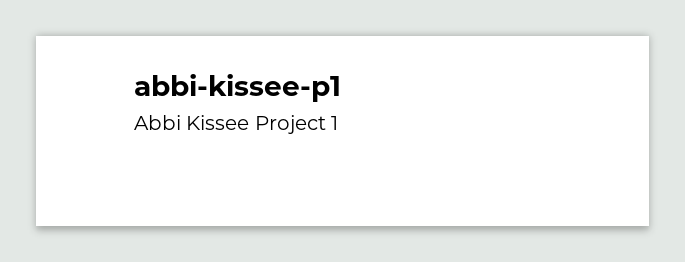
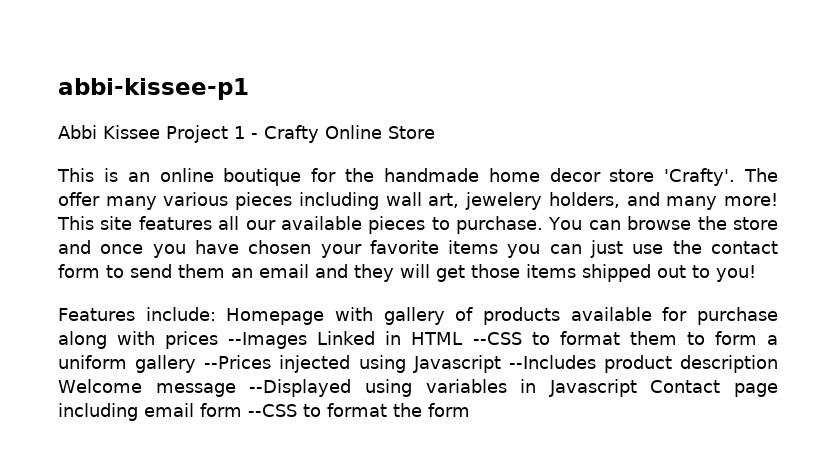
- Abbi Kissee Project 1
+ Abbi Kissee Project 1 - Crafty Online Store
+ This is an online boutique for the handmade home decor store 'Crafty'. The offer many various pieces including wall art, jewelery holders, and many more! This site features all our available pieces to purchase. You can browse the store and once you have chosen your favorite items you can just use the contact form to send them an email and they will get those items shipped out to you!
+ Features include: Homepage with gallery of products available for purchase along with prices --Images Linked in HTML --CSS to format them to form a uniform gallery --Prices injected using Javascript --Includes product description Welcome message --Displayed using variables in Javascript Contact page including email form --CSS to format the form

